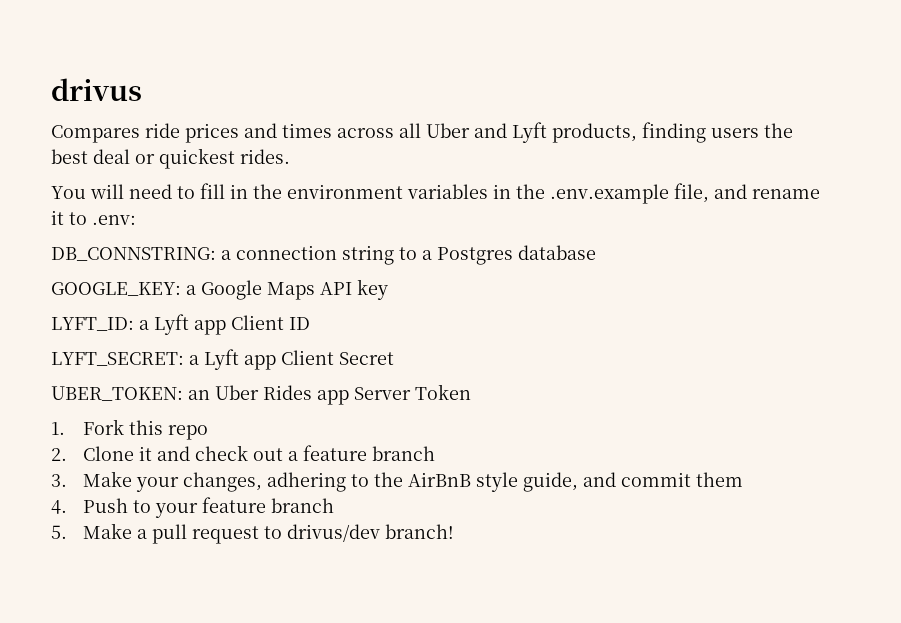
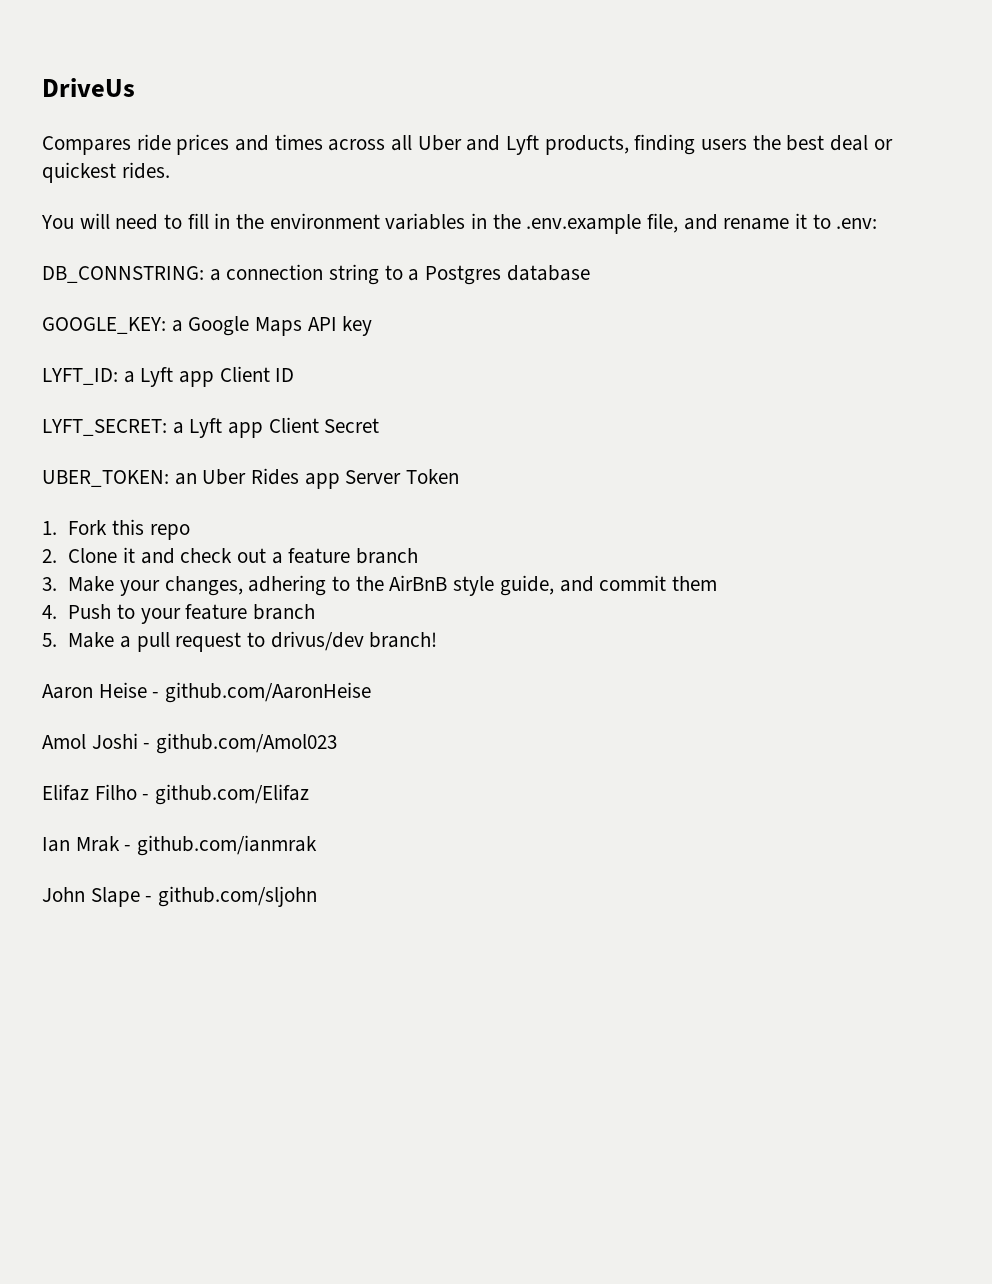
- drivus
+ DriveUs
+ Aaron Heise - github.com/AaronHeise
+ Amol Joshi - github.com/Amol023
+ Elifaz Filho - github.com/Elifaz
+ Ian Mrak - github.com/ianmrak
+ John Slape - github.com/sljohn

